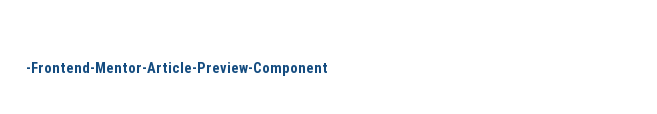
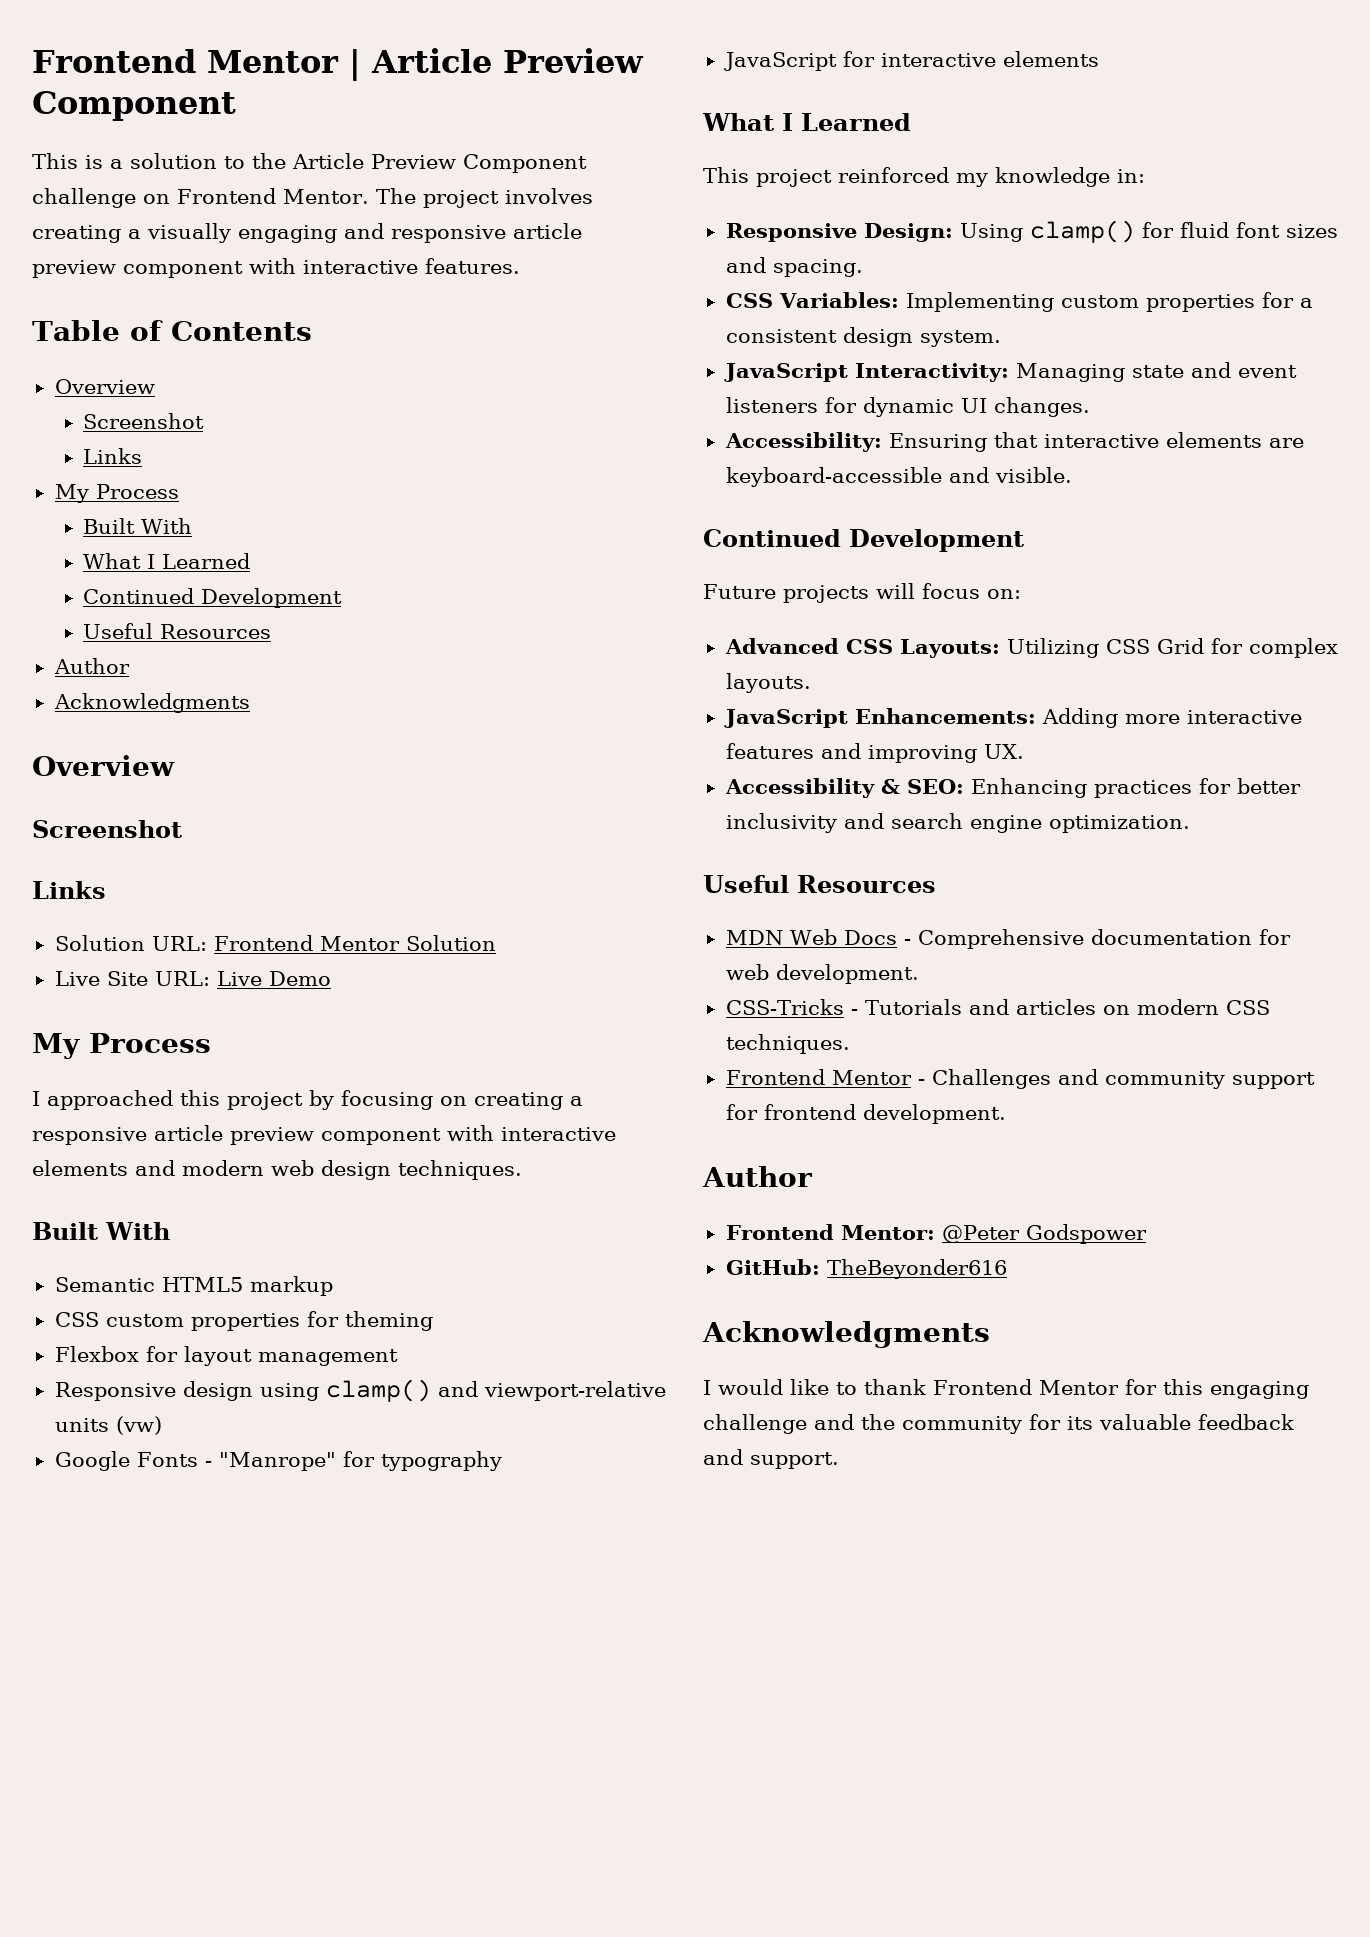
- -Frontend-Mentor-Article-Preview-Component
+ Frontend Mentor | Article Preview Component
+ This is a solution to the Article Preview Component challenge on Frontend Mentor. The project involves creating a visually engaging and responsive article preview component with interactive features.
+ Table of Contents
+ Overview
+ Screenshot
+ Links
+ My Process
+ Built With
+ What I Learned
+ Continued Development
+ Useful Resources
+ Author
+ Acknowledgments
+ Overview
+ Screenshot
+ Links
+ Solution URL: Frontend Mentor Solution
+ Live Site URL: Live Demo
+ My Process
+ I approached this project by focusing on creating a responsive article preview component with interactive elements and modern web design techniques.
+ Built With
+ Semantic HTML5 markup
+ CSS custom properties for theming
+ Flexbox for layout management
+ Responsive design using clamp() and viewport-relative units (vw)
+ Google Fonts - "Manrope" for typography
+ JavaScript for interactive elements
+ What I Learned
+ This project reinforced my knowledge in:
+ Responsive Design: Using clamp() for fluid font sizes and spacing.
+ CSS Variables: Implementing custom properties for a consistent design system.
+ JavaScript Interactivity: Managing state and event listeners for dynamic UI changes.
+ Accessibility: Ensuring that interactive elements are keyboard-accessible and visible.
+ Continued Development
+ Future projects will focus on:
+ Advanced CSS Layouts: Utilizing CSS Grid for complex layouts.
+ JavaScript Enhancements: Adding more interactive features and improving UX.
+ Accessibility & SEO: Enhancing practices for better inclusivity and search engine optimization.
+ Useful Resources
+ MDN Web Docs - Comprehensive documentation for web development.
+ CSS-Tricks - Tutorials and articles on modern CSS techniques.
+ Frontend Mentor - Challenges and community support for frontend development.
+ Author
+ Frontend Mentor: @Peter Godspower
+ GitHub: TheBeyonder616
+ Acknowledgments
+ I would like to thank Frontend Mentor for this engaging challenge and the community for its valuable feedback and support.

